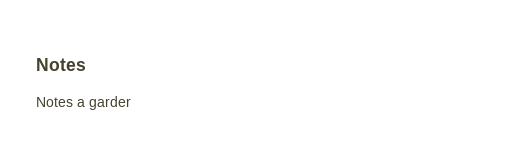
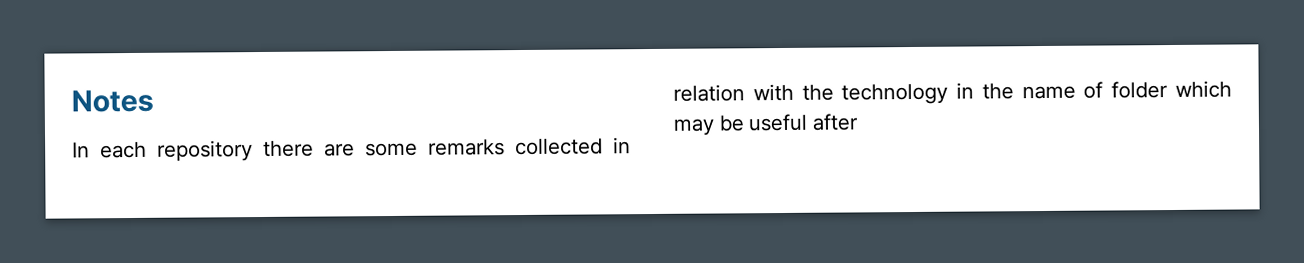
- Notes a garder
+ In each repository there are some remarks collected in relation with the technology in the name of folder which may be useful after

